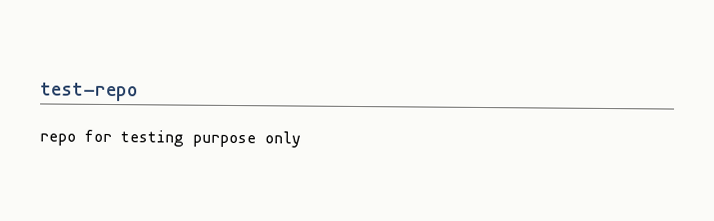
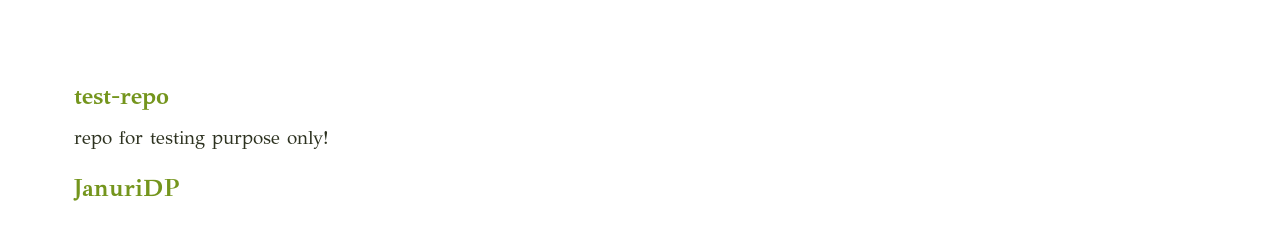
- repo for testing purpose only
+ repo for testing purpose only!
+ JanuriDP

